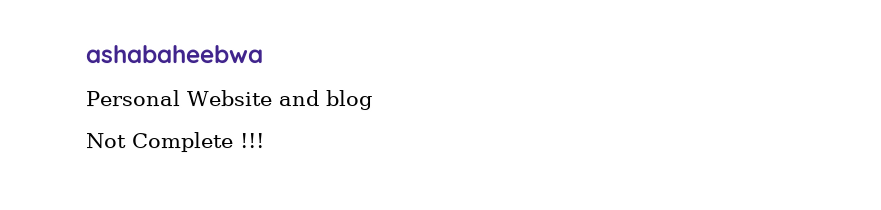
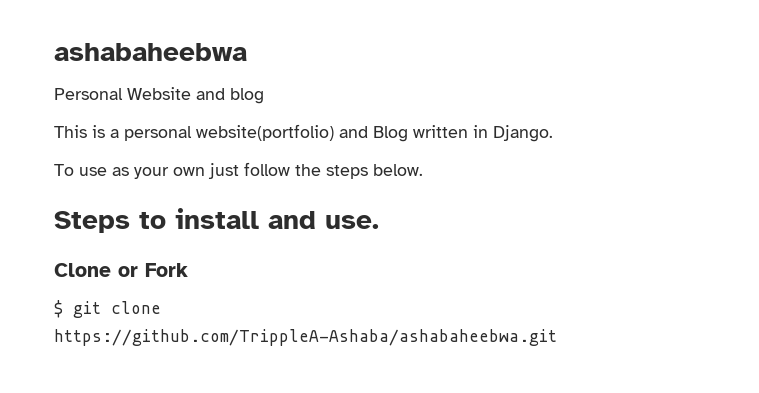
- Not Complete !!!
+ This is a personal website(portfolio) and Blog written in Django.
+ To use as your own just follow the steps below.
+ Steps to install and use.
+ Clone or Fork
+ $ git clone https://github.com/TrippleA-Ashaba/ashabaheebwa.git

